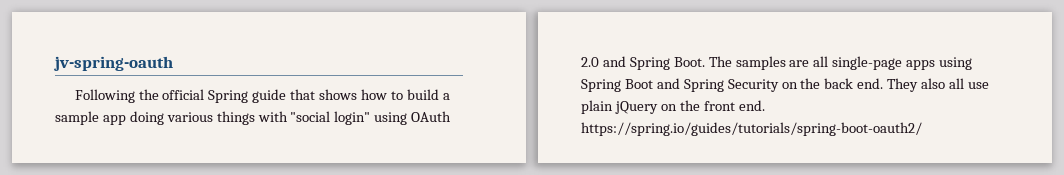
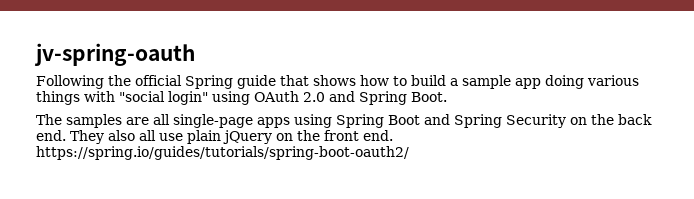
- Following the official Spring guide that shows how to build a sample app doing various things with "social login" using OAuth 2.0 and Spring Boot. The samples are all single-page apps using Spring Boot and Spring Security on the back end.
+ Following the official Spring guide that shows how to build a sample app doing various things with "social login" using OAuth 2.0 and Spring Boot.
+ The samples are all single-page apps using Spring Boot and Spring Security on the back end.

